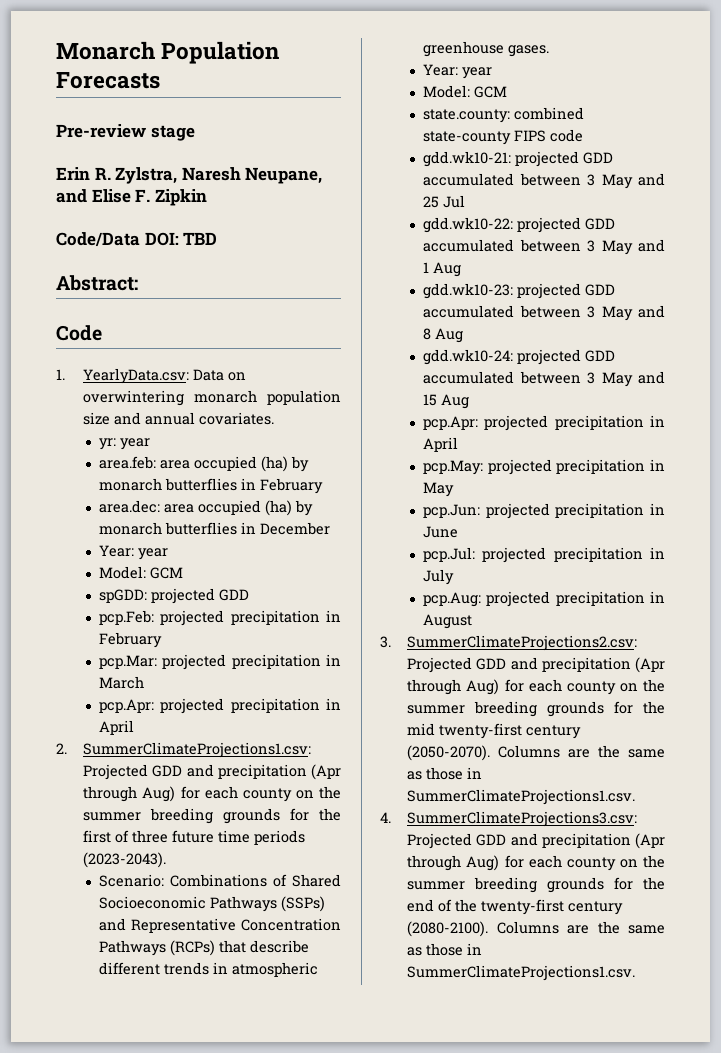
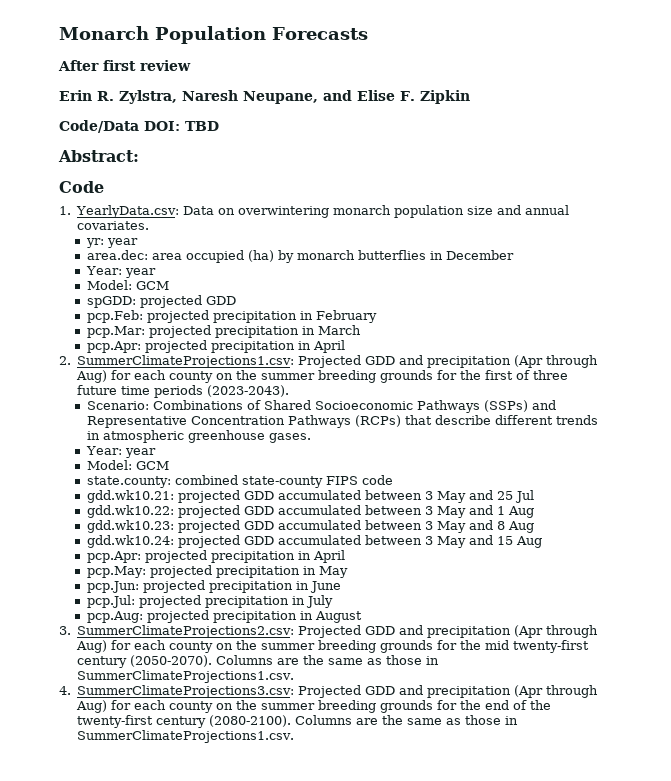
- Pre-review stage
+ After first review
- area.feb: area occupied (ha) by monarch butterflies in February
- gdd.wk10-21: projected GDD accumulated between 3 May and 25 Jul
+ gdd.wk10.21: projected GDD accumulated between 3 May and 25 Jul
- gdd.wk10-22: projected GDD accumulated between 3 May and 1 Aug
+ gdd.wk10.22: projected GDD accumulated between 3 May and 1 Aug
- gdd.wk10-23: projected GDD accumulated between 3 May and 8 Aug
+ gdd.wk10.23: projected GDD accumulated between 3 May and 8 Aug
- gdd.wk10-24: projected GDD accumulated between 3 May and 15 Aug
+ gdd.wk10.24: projected GDD accumulated between 3 May and 15 Aug

